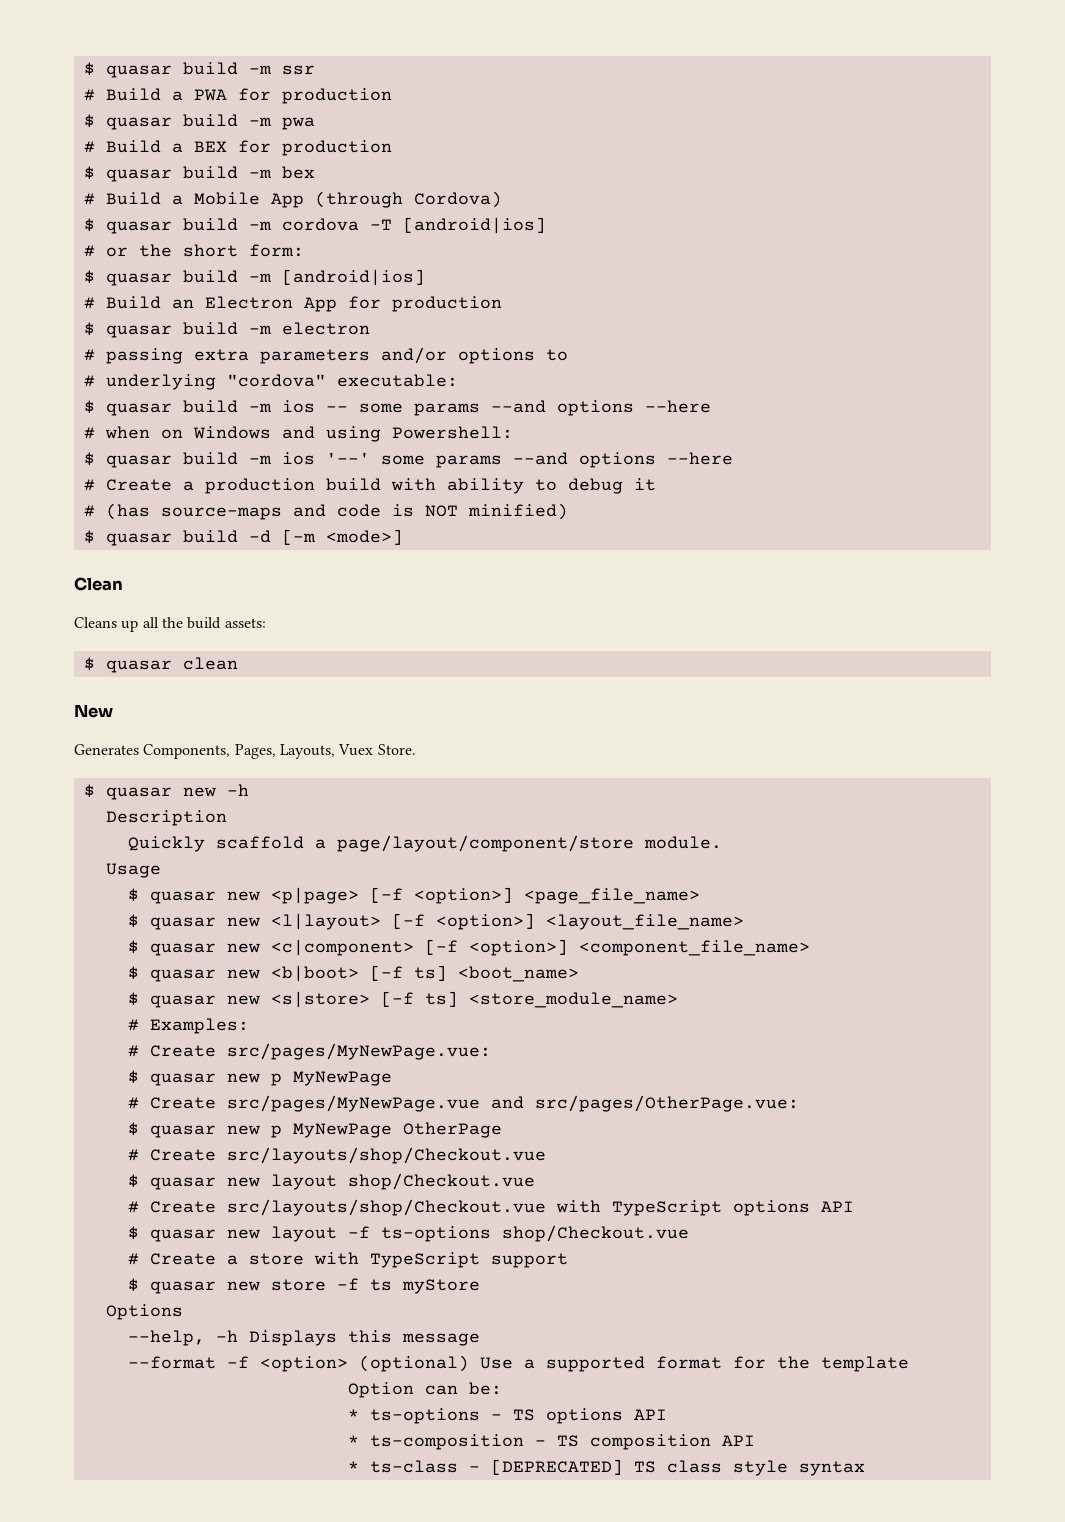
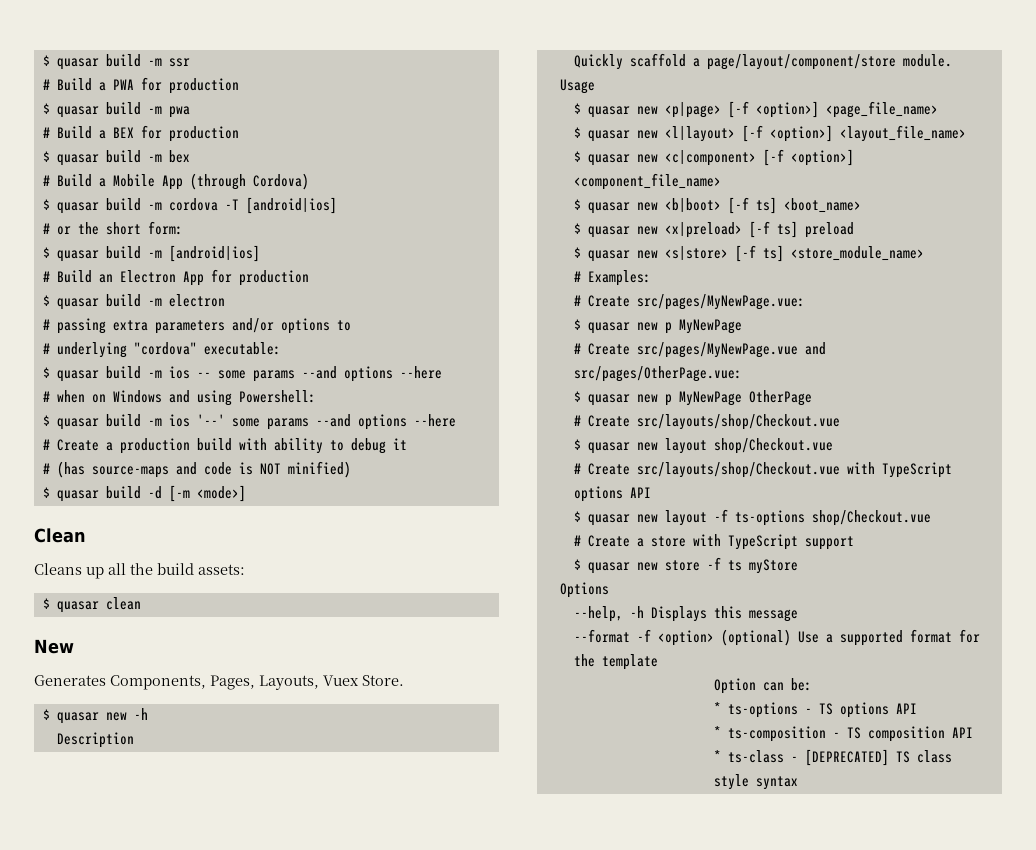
+ $ quasar new <x|preload> [-f ts] preload

